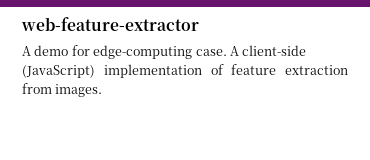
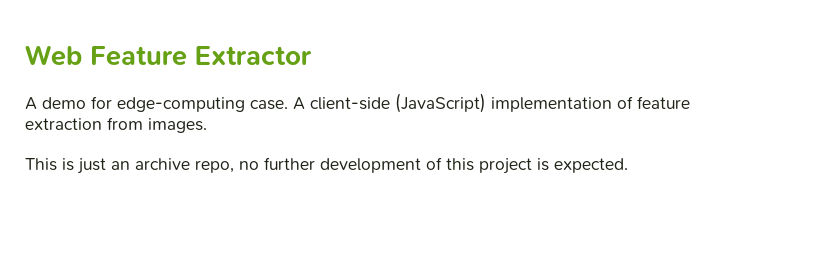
- web-feature-extractor
+ Web Feature Extractor
+ This is just an archive repo, no further development of this project is expected.

